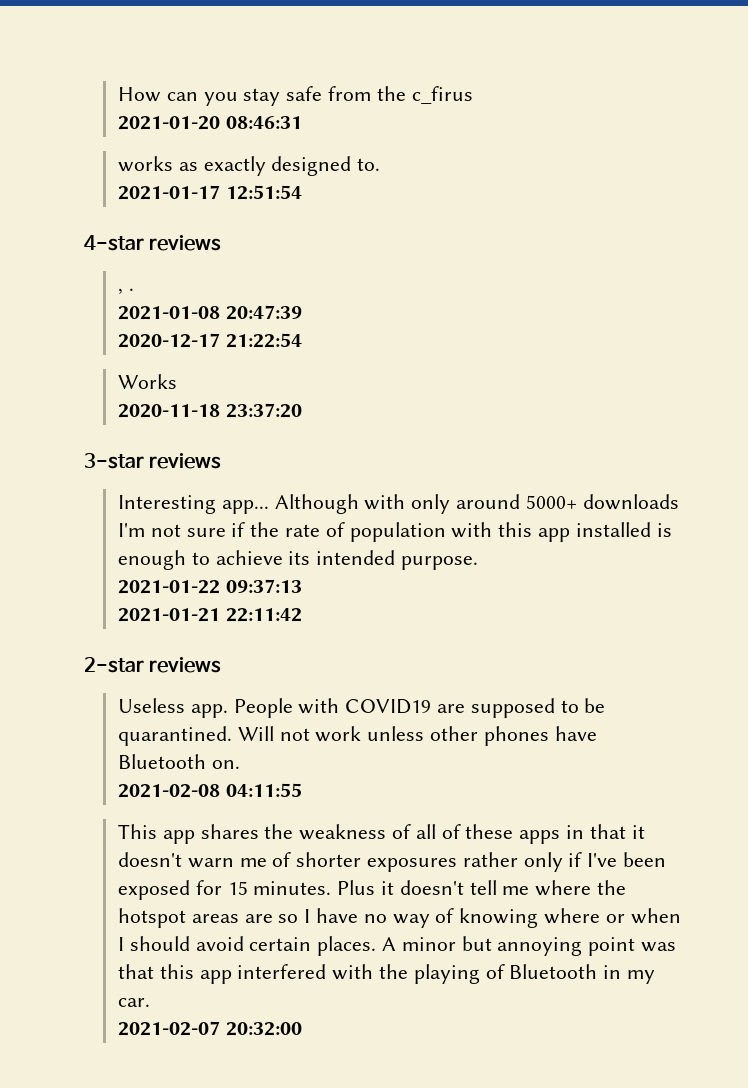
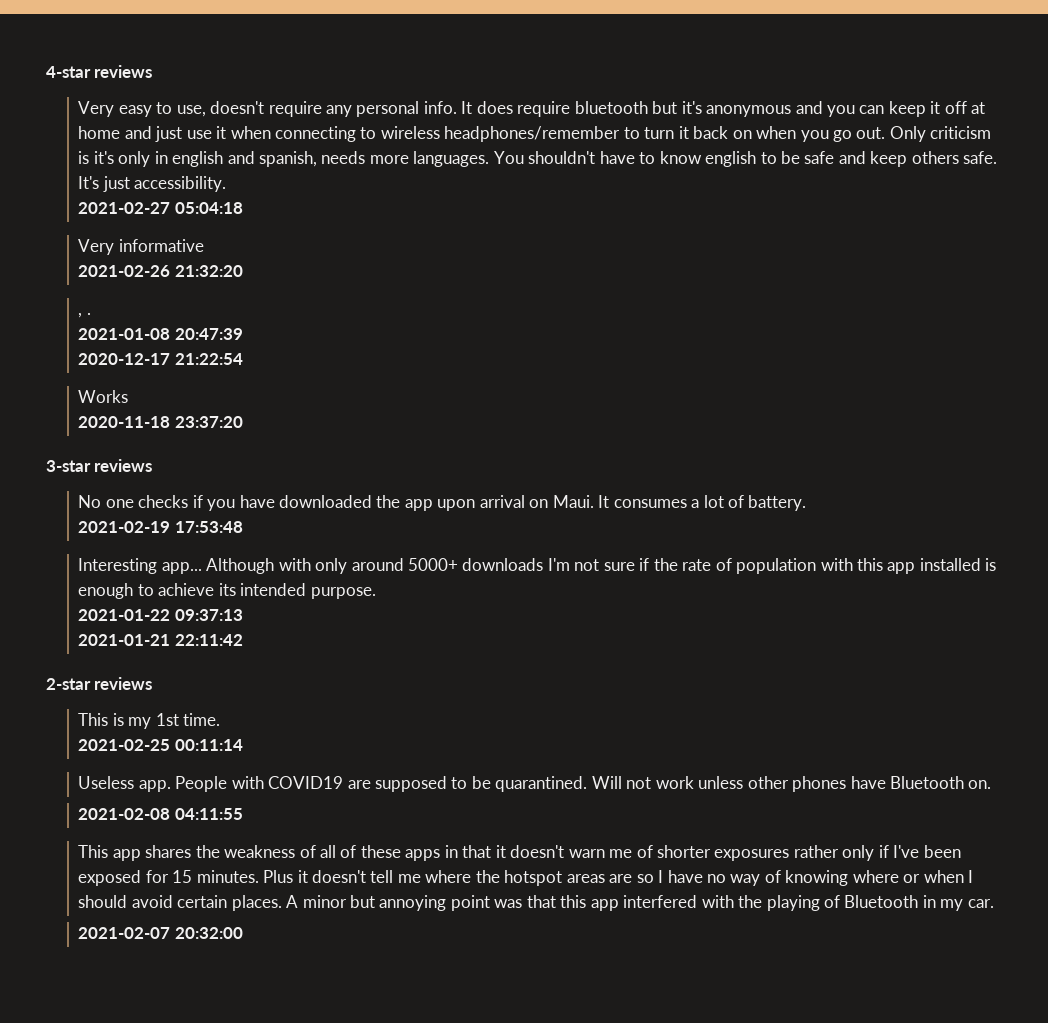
- How can you stay safe from the c_firus
- 2021-01-20 08:46:31
- works as exactly designed to.
- 2021-01-17 12:51:54
  4-star reviews
+ Very easy to use, doesn't require any personal info. It does require bluetooth but it's anonymous and you can keep it off at home and just use it when connecting to wireless headphones/remember to turn it back on when you go out. Only criticism is it's only in english and spanish, needs more languages. You shouldn't have to know english to be safe and keep others safe. It's just accessibility.
+ 2021-02-27 05:04:18
+ Very informative
+ 2021-02-26 21:32:20
+ No one checks if you have downloaded the app upon arrival on Maui. It consumes a lot of battery.
+ 2021-02-19 17:53:48
+ This is my 1st time.
+ 2021-02-25 00:11:14

